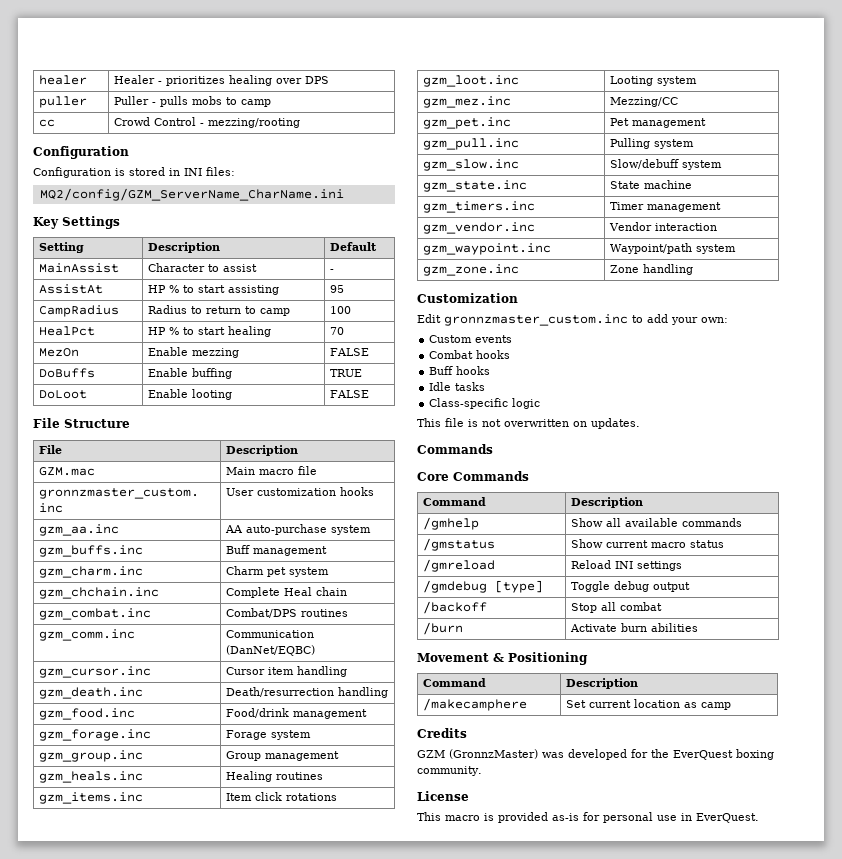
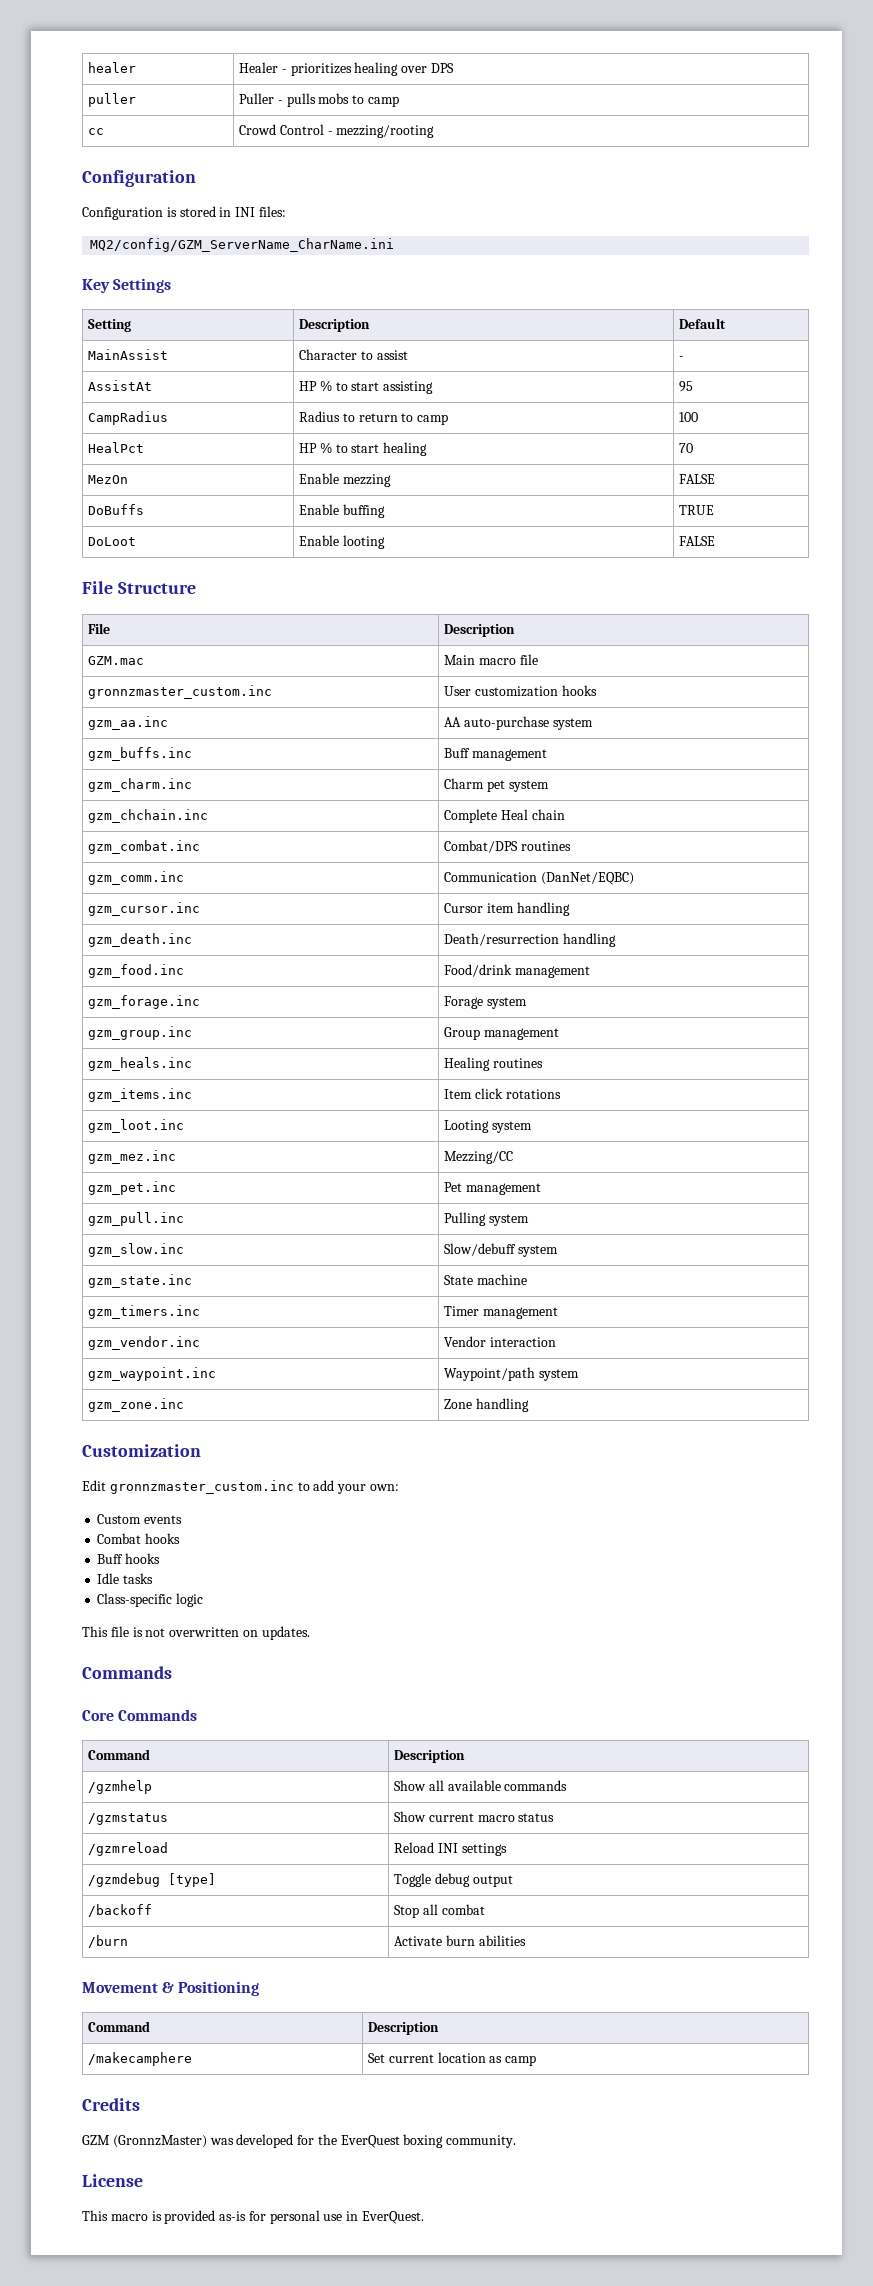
- /gmhelp | Show all available commands
+ /gzmhelp | Show all available commands
- /gmstatus | Show current macro status
+ /gzmstatus | Show current macro status
- /gmreload | Reload INI settings
+ /gzmreload | Reload INI settings
- /gmdebug [type] | Toggle debug output
+ /gzmdebug [type] | Toggle debug output

